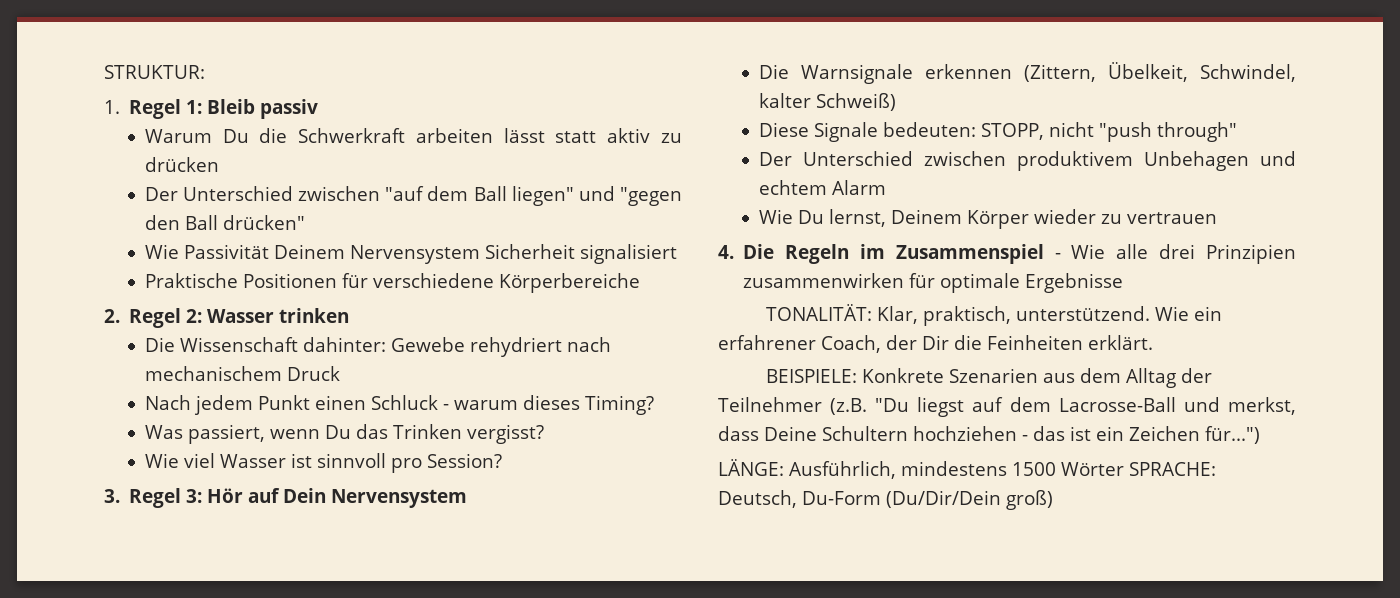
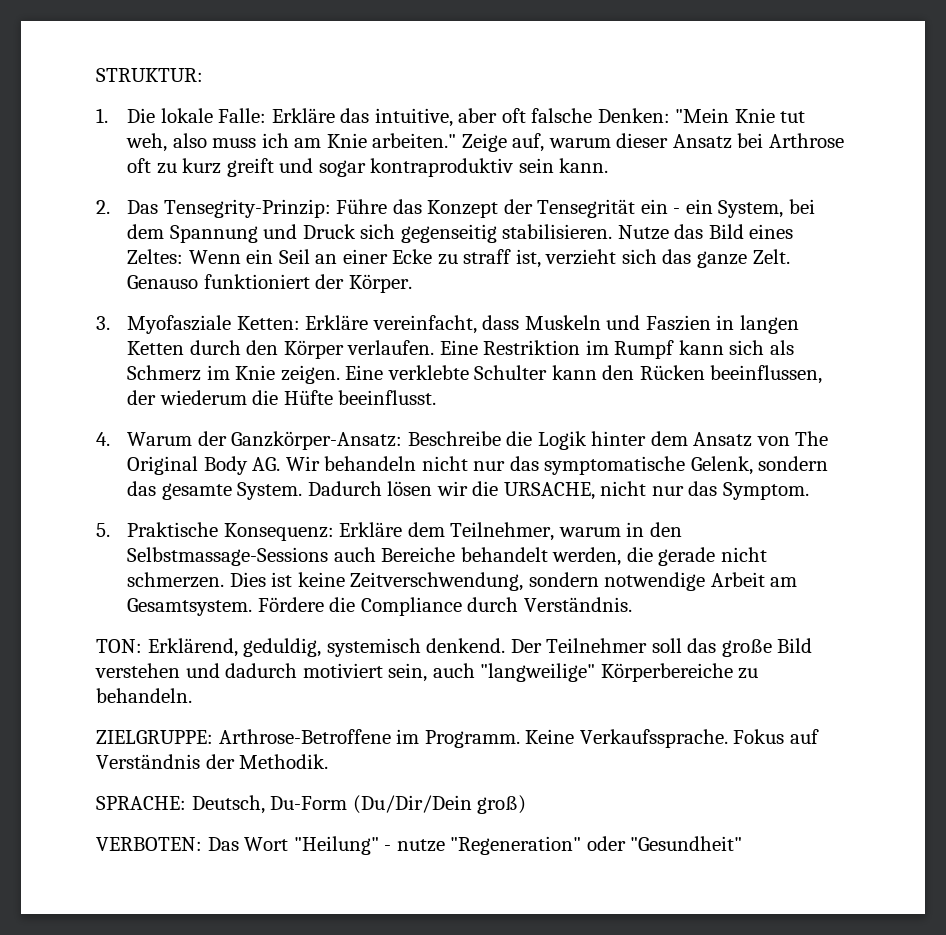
- 1. Regel 1: Bleib passiv
- Warum Du die Schwerkraft arbeiten lässt statt aktiv zu drücken
- Der Unterschied zwischen "auf dem Ball liegen" und "gegen den Ball drücken"
- Wie Passivität Deinem Nervensystem Sicherheit signalisiert
- Praktische Positionen für verschiedene Körperbereiche
- 2. Regel 2: Wasser trinken
- Die Wissenschaft dahinter: Gewebe rehydriert nach mechanischem Druck
- Nach jedem Punkt einen Schluck - warum dieses Timing?
- Was passiert, wenn Du das Trinken vergisst?
- Wie viel Wasser ist sinnvoll pro Session?
- 3. Regel 3: Hör auf Dein Nervensystem
- Die Warnsignale erkennen (Zittern, Übelkeit, Schwindel, kalter Schweiß)
- Diese Signale bedeuten: STOPP, nicht "push through"
- Der Unterschied zwischen produktivem Unbehagen und echtem Alarm
- Wie Du lernst, Deinem Körper wieder zu vertrauen
- 4. Die Regeln im Zusammenspiel - Wie alle drei Prinzipien zusammenwirken für optimale Ergebnisse
- TONALITÄT: Klar, praktisch, unterstützend. Wie ein erfahrener Coach, der Dir die Feinheiten erklärt.
- BEISPIELE: Konkrete Szenarien aus dem Alltag der Teilnehmer (z.B. "Du liegst auf dem Lacrosse-Ball und merkst, dass Deine Schultern hochziehen - das ist ein Zeichen für...")
- LÄNGE: Ausführlich, mindestens 1500 Wörter SPRACHE: Deutsch, Du-Form (Du/Dir/Dein groß)
+ 1. Die lokale Falle: Erkläre das intuitive, aber oft falsche Denken: "Mein Knie tut weh, also muss ich am Knie arbeiten." Zeige auf, warum dieser Ansatz bei Arthrose oft zu kurz greift und sogar kontraproduktiv sein kann.
+ 2. Das Tensegrity-Prinzip: Führe das Konzept der Tensegrität ein - ein System, bei dem Spannung und Druck sich gegenseitig stabilisieren. Nutze das Bild eines Zeltes: Wenn ein Seil an einer Ecke zu straff ist, verzieht sich das ganze Zelt. Genauso funktioniert der Körper.
+ 3. Myofasziale Ketten: Erkläre vereinfacht, dass Muskeln und Faszien in langen Ketten durch den Körper verlaufen. Eine Restriktion im Rumpf kann sich als Schmerz im Knie zeigen. Eine verklebte Schulter kann den Rücken beeinflussen, der wiederum die Hüfte beeinflusst.
+ 4. Warum der Ganzkörper-Ansatz: Beschreibe die Logik hinter dem Ansatz von The Original Body AG. Wir behandeln nicht nur das symptomatische Gelenk, sondern das gesamte System. Dadurch lösen wir die URSACHE, nicht nur das Symptom.
+ 5. Praktische Konsequenz: Erkläre dem Teilnehmer, warum in den Selbstmassage-Sessions auch Bereiche behandelt werden, die gerade nicht schmerzen. Dies ist keine Zeitverschwendung, sondern notwendige Arbeit am Gesamtsystem. Fördere die Compliance durch Verständnis.
+ TON: Erklärend, geduldig, systemisch denkend. Der Teilnehmer soll das große Bild verstehen und dadurch motiviert sein, auch "langweilige" Körperbereiche zu behandeln.
+ ZIELGRUPPE: Arthrose-Betroffene im Programm. Keine Verkaufssprache. Fokus auf Verständnis der Methodik.
+ SPRACHE: Deutsch, Du-Form (Du/Dir/Dein groß)
+ VERBOTEN: Das Wort "Heilung" - nutze "Regeneration" oder "Gesundheit"

